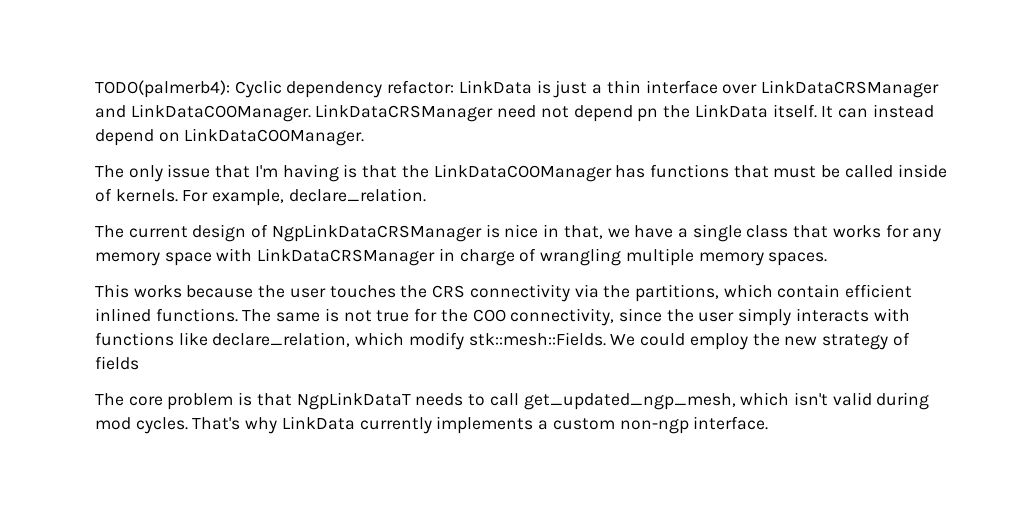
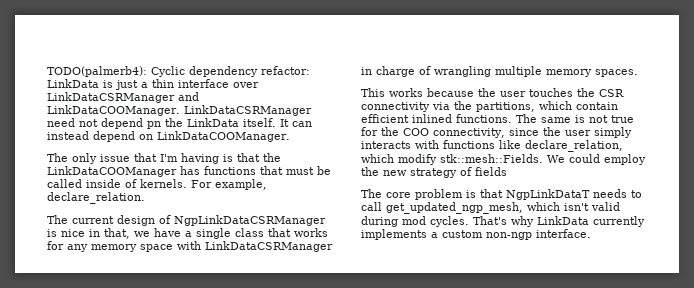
- TODO(palmerb4): Cyclic dependency refactor: LinkData is just a thin interface over LinkDataCRSManager and LinkDataCOOManager.
+ TODO(palmerb4): Cyclic dependency refactor: LinkData is just a thin interface over LinkDataCSRManager and LinkDataCOOManager.
- LinkDataCRSManager need not depend pn the LinkData itself.
+ LinkDataCSRManager need not depend pn the LinkData itself.
- The current design of NgpLinkDataCRSManager is nice in that, we have a single class that works for any memory space with LinkDataCRSManager in charge of wrangling multiple memory spaces.
+ The current design of NgpLinkDataCSRManager is nice in that, we have a single class that works for any memory space with LinkDataCSRManager in charge of wrangling multiple memory spaces.
- This works because the user touches the CRS connectivity via the partitions, which contain efficient inlined functions.
+ This works because the user touches the CSR connectivity via the partitions, which contain efficient inlined functions.

